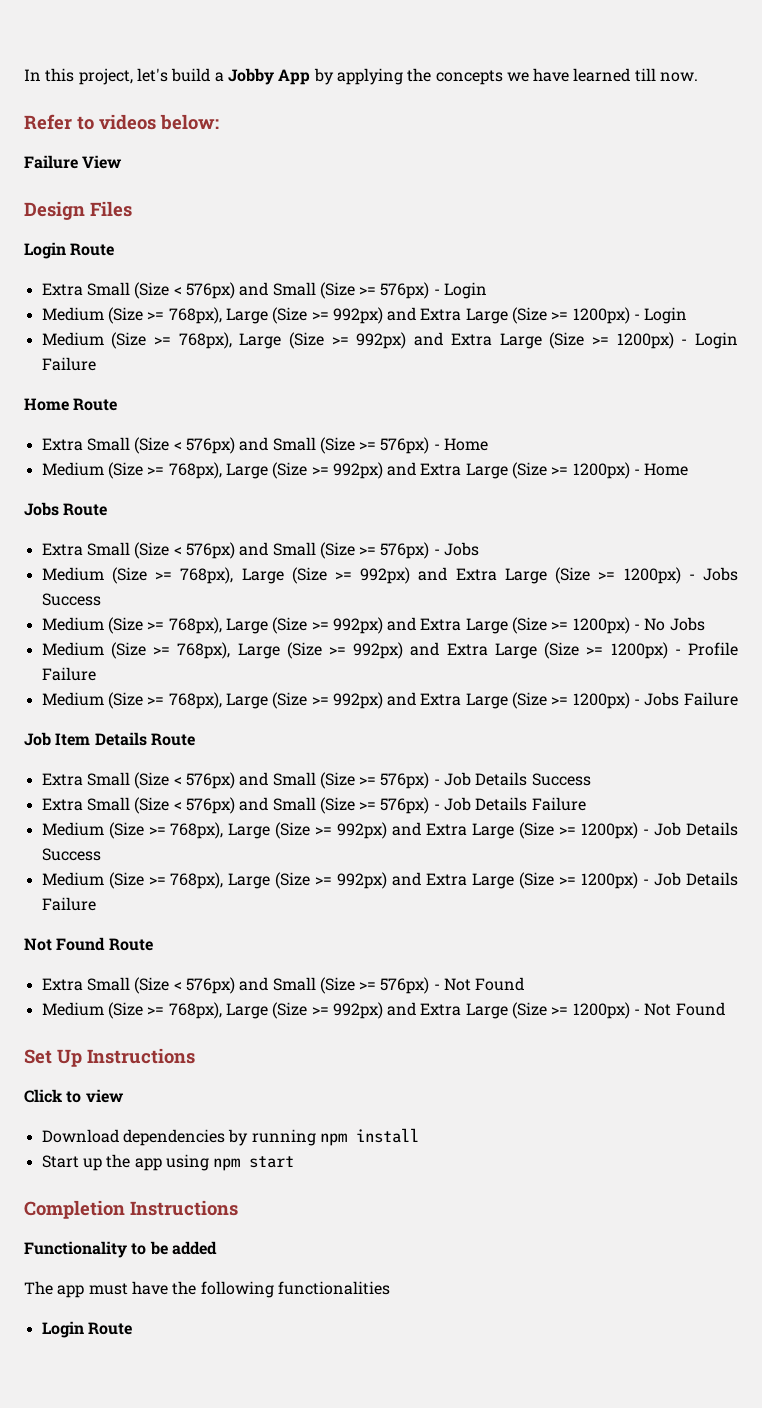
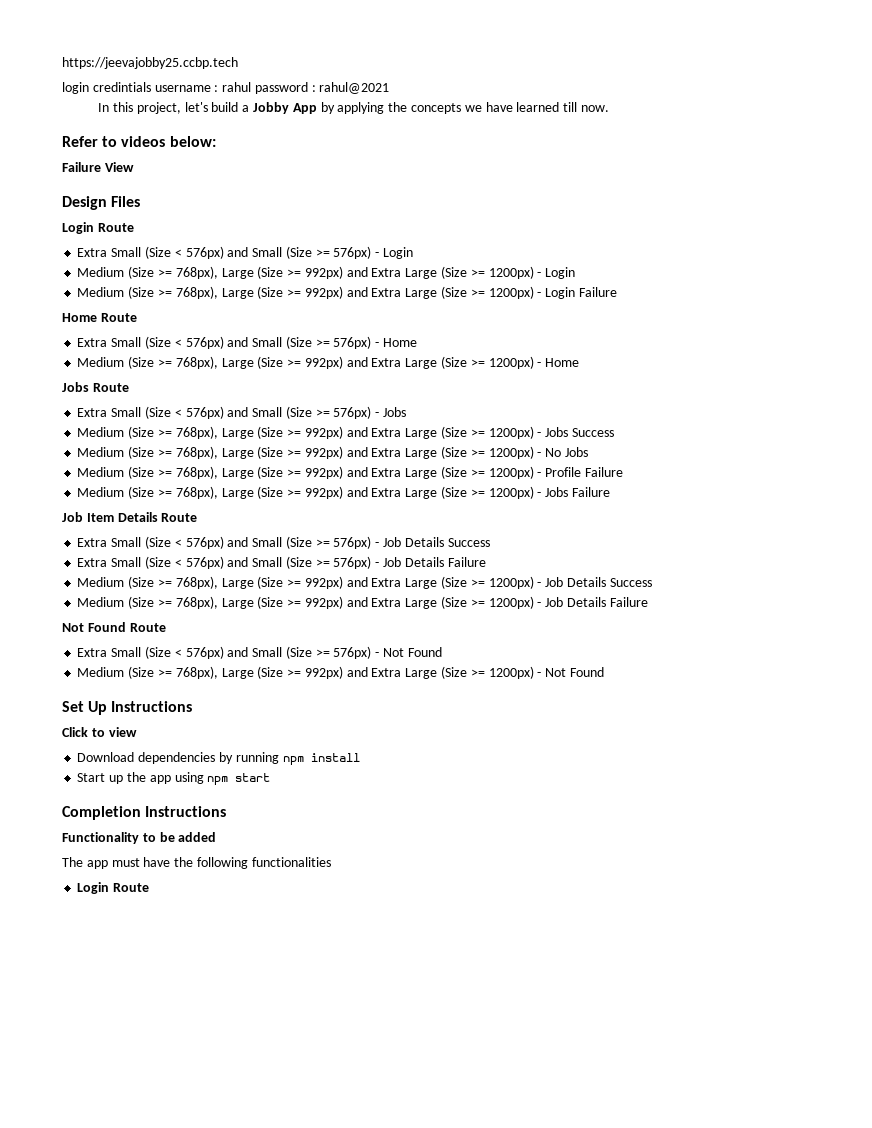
+ https://jeevajobby25.ccbp.tech
+ login credintials username : rahul password : rahul@2021

